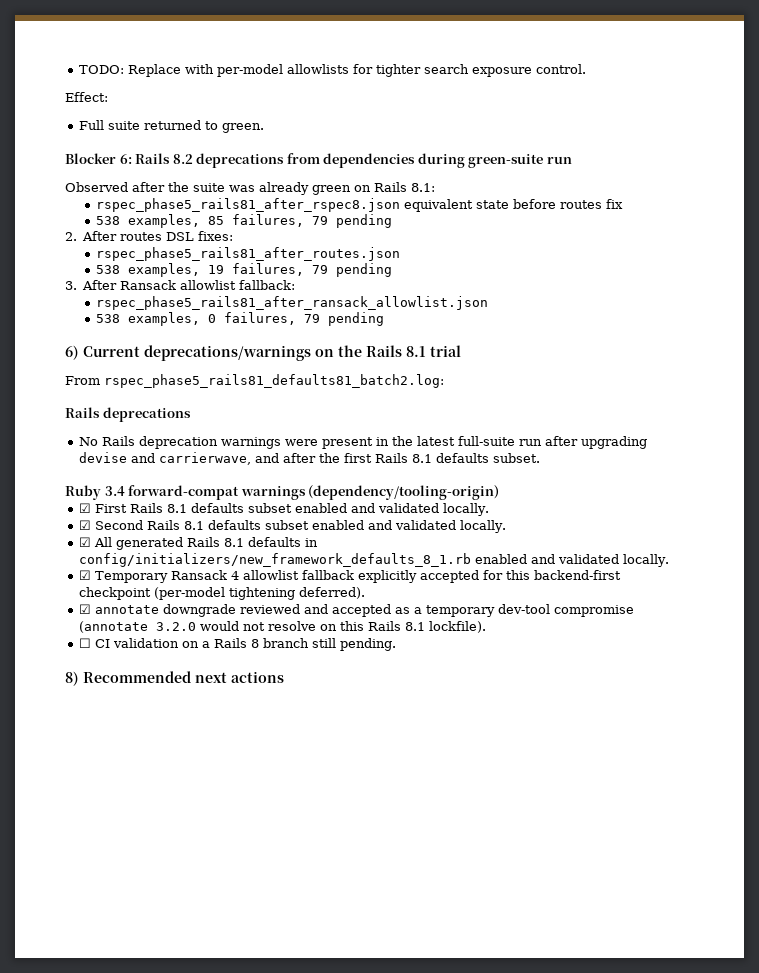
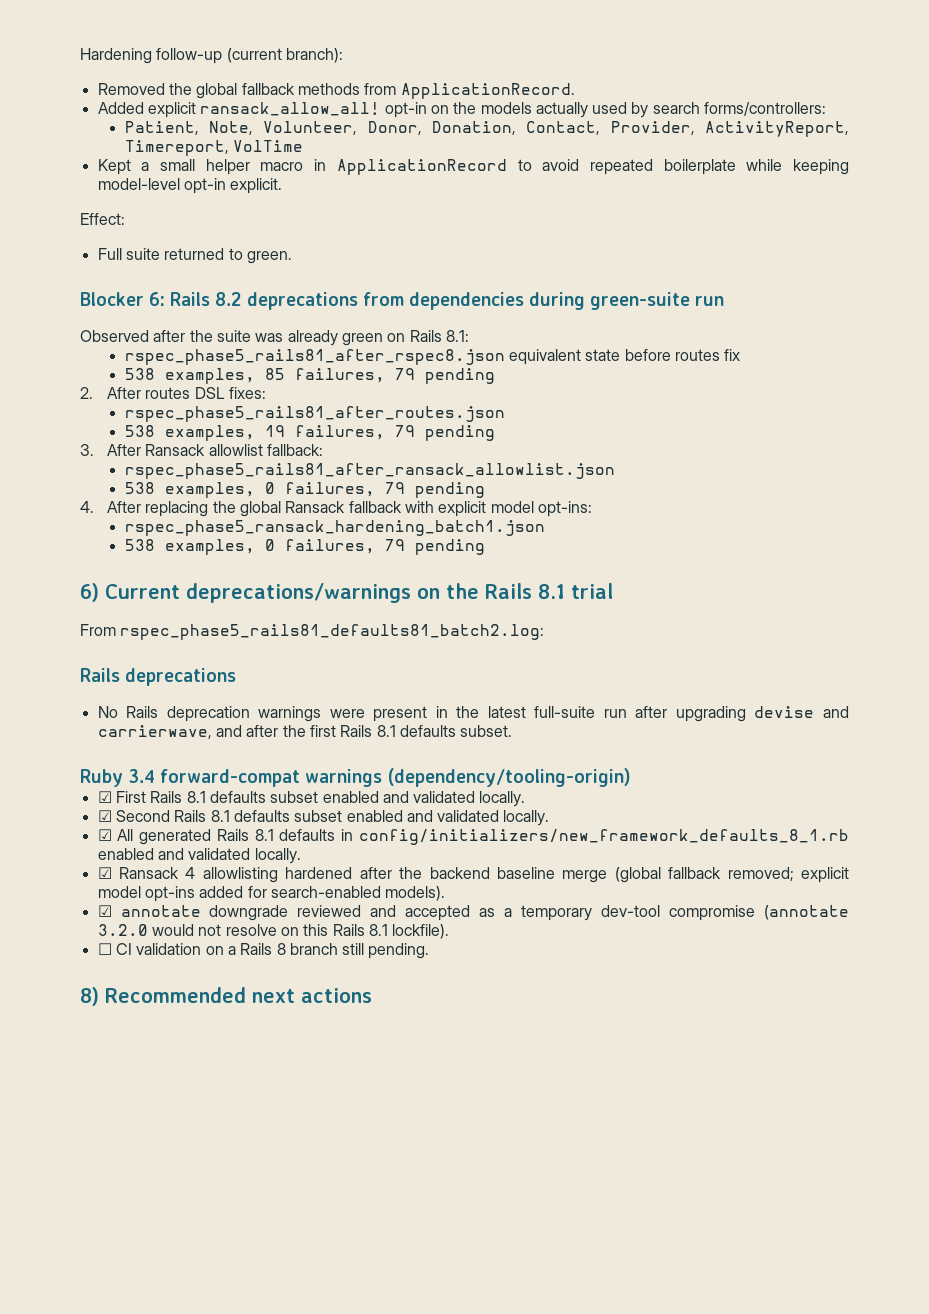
- TODO: Replace with per-model allowlists for tighter search exposure control.
+ Hardening follow-up (current branch):
+ Removed the global fallback methods from ApplicationRecord.
+ Added explicit ransack_allow_all! opt-in on the models actually used by search forms/controllers:
+ Patient, Note, Volunteer, Donor, Donation, Contact, Provider, ActivityReport, Timereport, VolTime
+ Kept a small helper macro in ApplicationRecord to avoid repeated boilerplate while keeping model-level opt-in explicit.
+ 4. After replacing the global Ransack fallback with explicit model opt-ins:
+ rspec_phase5_ransack_hardening_batch1.json
+ 538 examples, 0 failures, 79 pending
- ☑ Temporary Ransack 4 allowlist fallback explicitly accepted for this backend-first checkpoint (per-model tightening deferred).
+ ☑ Ransack 4 allowlisting hardened after the backend baseline merge (global fallback removed; explicit model opt-ins added for search-enabled models).

